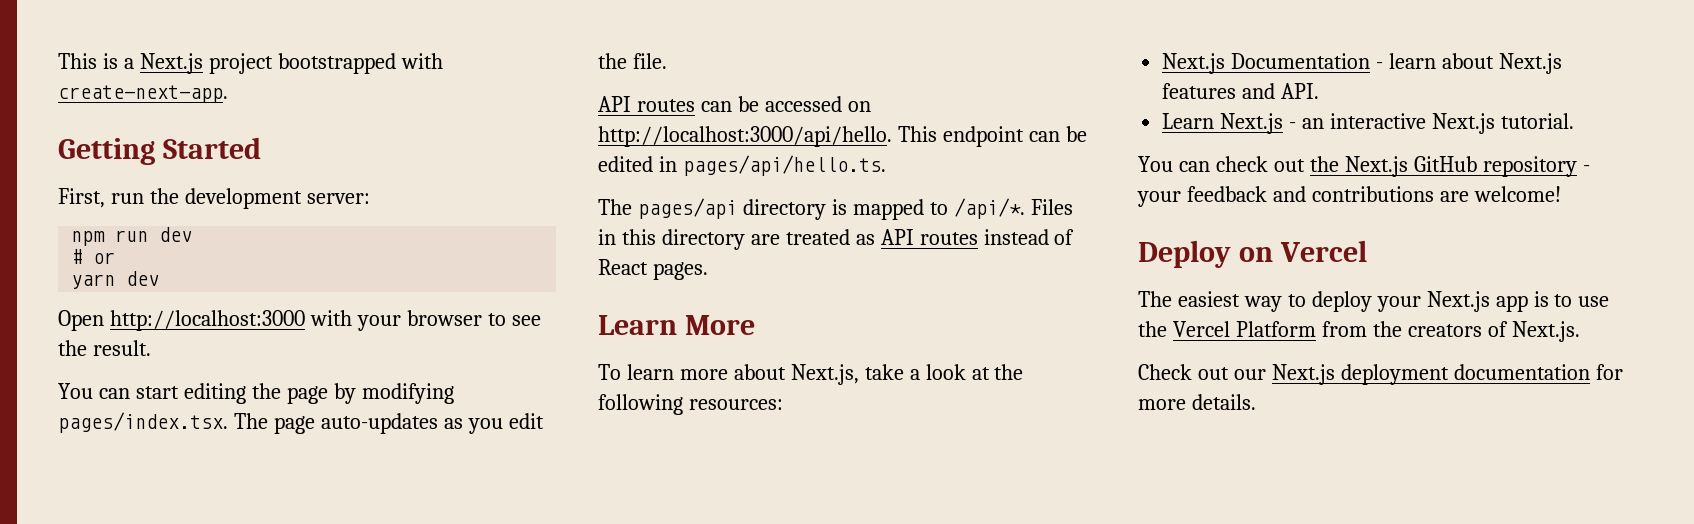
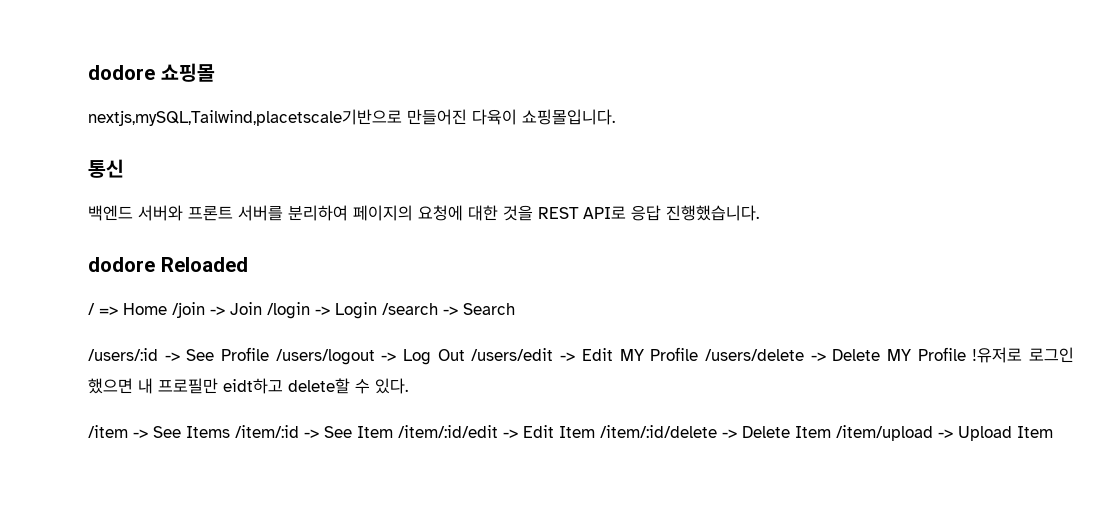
- This is a Next.js project bootstrapped with create-next-app.
- Getting Started
- First, run the development server:
- npm run dev
- # or
- yarn dev
- Open http://localhost:3000 with your browser to see the result.
- You can start editing the page by modifying pages/index.tsx. The page auto-updates as you edit the file.
- API routes can be accessed on http://localhost:3000/api/hello. This endpoint can be edited in pages/api/hello.ts.
- The pages/api directory is mapped to /api/*. Files in this directory are treated as API routes instead of React pages.
- Learn More
- To learn more about Next.js, take a look at the following resources:
- Next.js Documentation - learn about Next.js features and API.
- Learn Next.js - an interactive Next.js tutorial.
- You can check out the Next.js GitHub repository - your feedback and contributions are welcome!
- Deploy on Vercel
- The easiest way to deploy your Next.js app is to use the Vercel Platform from the creators of Next.js.
- Check out our Next.js deployment documentation for more details.
+ dodore 쇼핑몰
+ nextjs,mySQL,Tailwind,placetscale기반으로 만들어진 다육이 쇼핑몰입니다.
+ 통신
+ 백엔드 서버와 프론트 서버를 분리하여 페이지의 요청에 대한 것을 REST API로 응답 진행했습니다.
+ dodore Reloaded
+ / => Home /join -> Join /login -> Login /search -> Search
+ /users/:id -> See Profile /users/logout -> Log Out /users/edit -> Edit MY Profile /users/delete -> Delete MY Profile !유저로 로그인 했으면 내 프로필만 eidt하고 delete할 수 있다.
+ /item -> See Items /item/:id -> See Item /item/:id/edit -> Edit Item /item/:id/delete -> Delete Item /item/upload -> Upload Item

